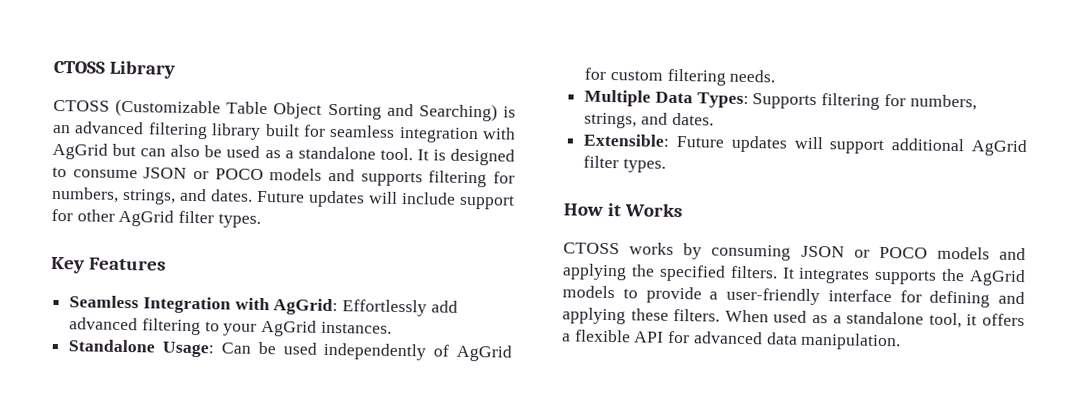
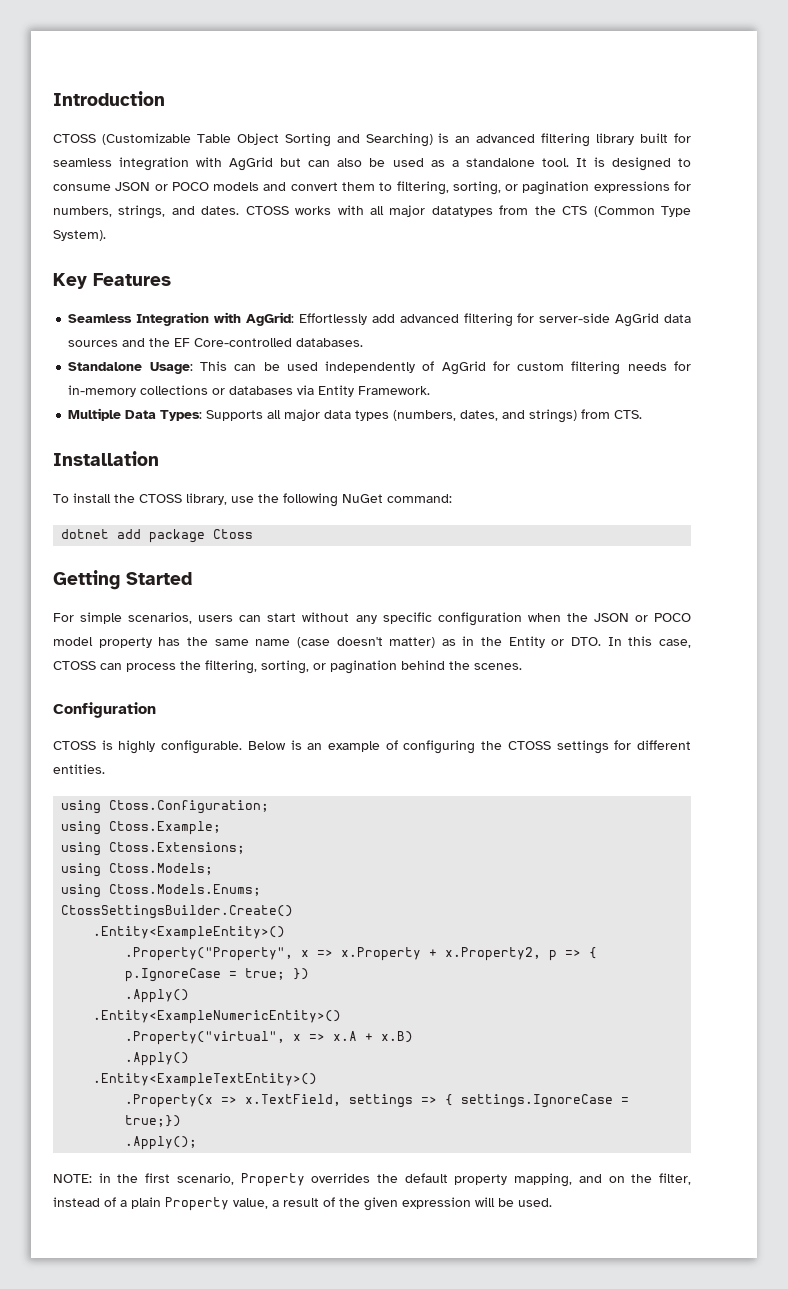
- CTOSS Library
+ Introduction
- It is designed to consume JSON or POCO models and supports filtering for numbers, strings, and dates. Future updates will include support for other AgGrid filter types.
+ It is designed to consume JSON or POCO models and convert them to filtering, sorting, or pagination expressions for numbers, strings, and dates. CTOSS works with all major datatypes from the CTS (Common Type System).
- Seamless Integration with AgGrid: Effortlessly add advanced filtering to your AgGrid instances.
+ Seamless Integration with AgGrid: Effortlessly add advanced filtering for server-side AgGrid data sources and the EF Core-controlled databases.
- Standalone Usage: Can be used independently of AgGrid for custom filtering needs.
- Multiple Data Types: Supports filtering for numbers, strings, and dates.
- Extensible: Future updates will support additional AgGrid filter types.
- How it Works
- CTOSS works by consuming JSON or POCO models and applying the specified filters. It integrates supports the AgGrid models to provide a user-friendly interface for defining and applying these filters. When used as a standalone tool, it offers a flexible API for advanced data manipulation.
+ Standalone Usage: This can be used independently of AgGrid for custom filtering needs for in-memory collections or databases via Entity Framework.
+ Multiple Data Types: Supports all major data types (numbers, dates, and strings) from CTS.
+ Installation
+ To install the CTOSS library, use the following NuGet command:
+ dotnet add package Ctoss
+ Getting Started
+ For simple scenarios, users can start without any specific configuration when the JSON or POCO model property has the same name (case doesn't matter) as in the Entity or DTO. In this case, CTOSS can process the filtering, sorting, or pagination behind the scenes.
+ Configuration
+ CTOSS is highly configurable. Below is an example of configuring the CTOSS settings for different entities.
+ using Ctoss.Configuration;
+ using Ctoss.Example;
+ using Ctoss.Extensions;
+ using Ctoss.Models;
+ using Ctoss.Models.Enums;
+ CtossSettingsBuilder.Create()
+ .Entity<ExampleEntity>()
+ .Property("Property", x => x.Property + x.Property2, p => { p.IgnoreCase = true; })
+ .Apply()
+ .Entity<ExampleNumericEntity>()
+ .Property("virtual", x => x.A + x.B)
+ .Apply()
+ .Entity<ExampleTextEntity>()
+ .Property(x => x.TextField, settings => { settings.IgnoreCase = true;})
+ .Apply();
+ NOTE: in the first scenario, Property overrides the default property mapping, and on the filter, instead of a plain Property value, a result of the given expression will be used.

